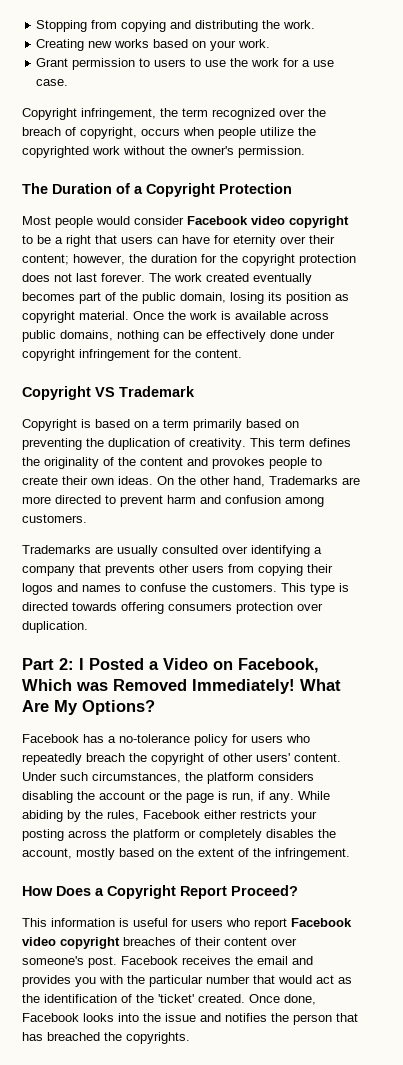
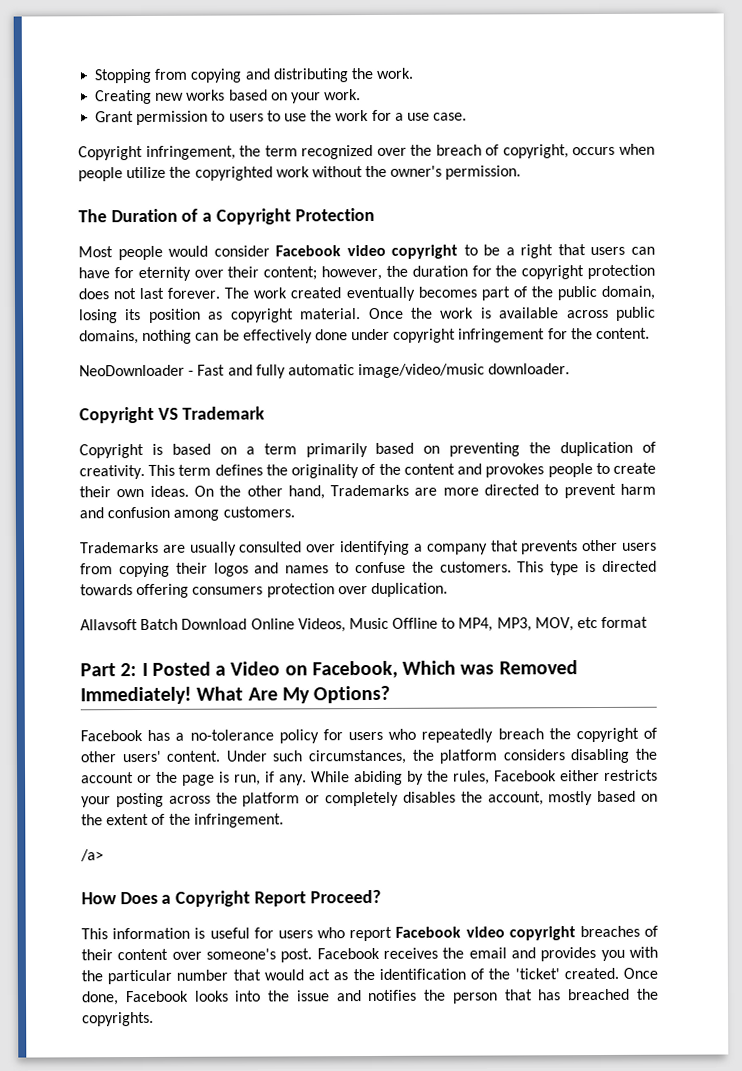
+ NeoDownloader - Fast and fully automatic image/video/music downloader.
+ Allavsoft Batch Download Online Videos, Music Offline to MP4, MP3, MOV, etc format
+ /a>

